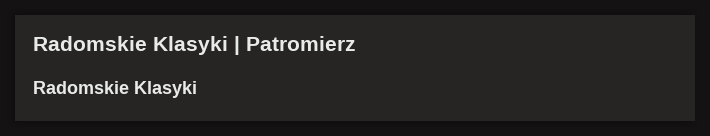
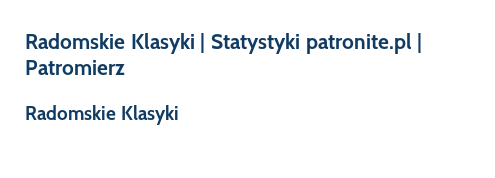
- Radomskie Klasyki | Patromierz
+ Radomskie Klasyki | Statystyki patronite.pl | Patromierz

